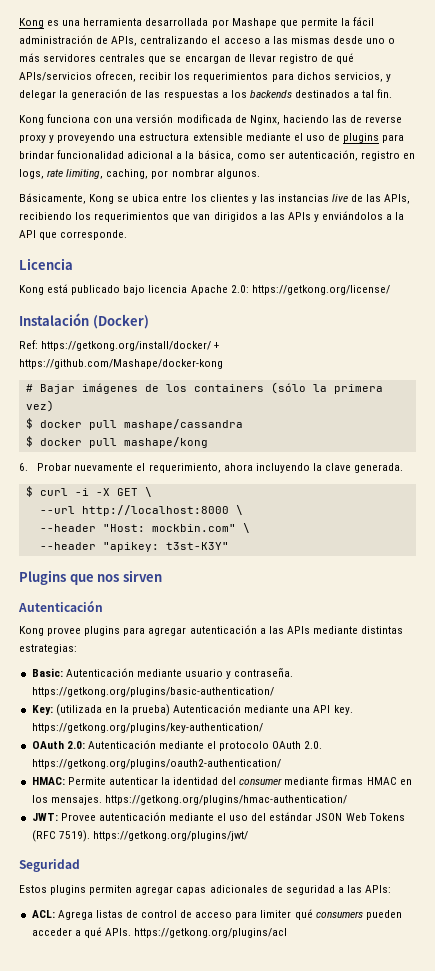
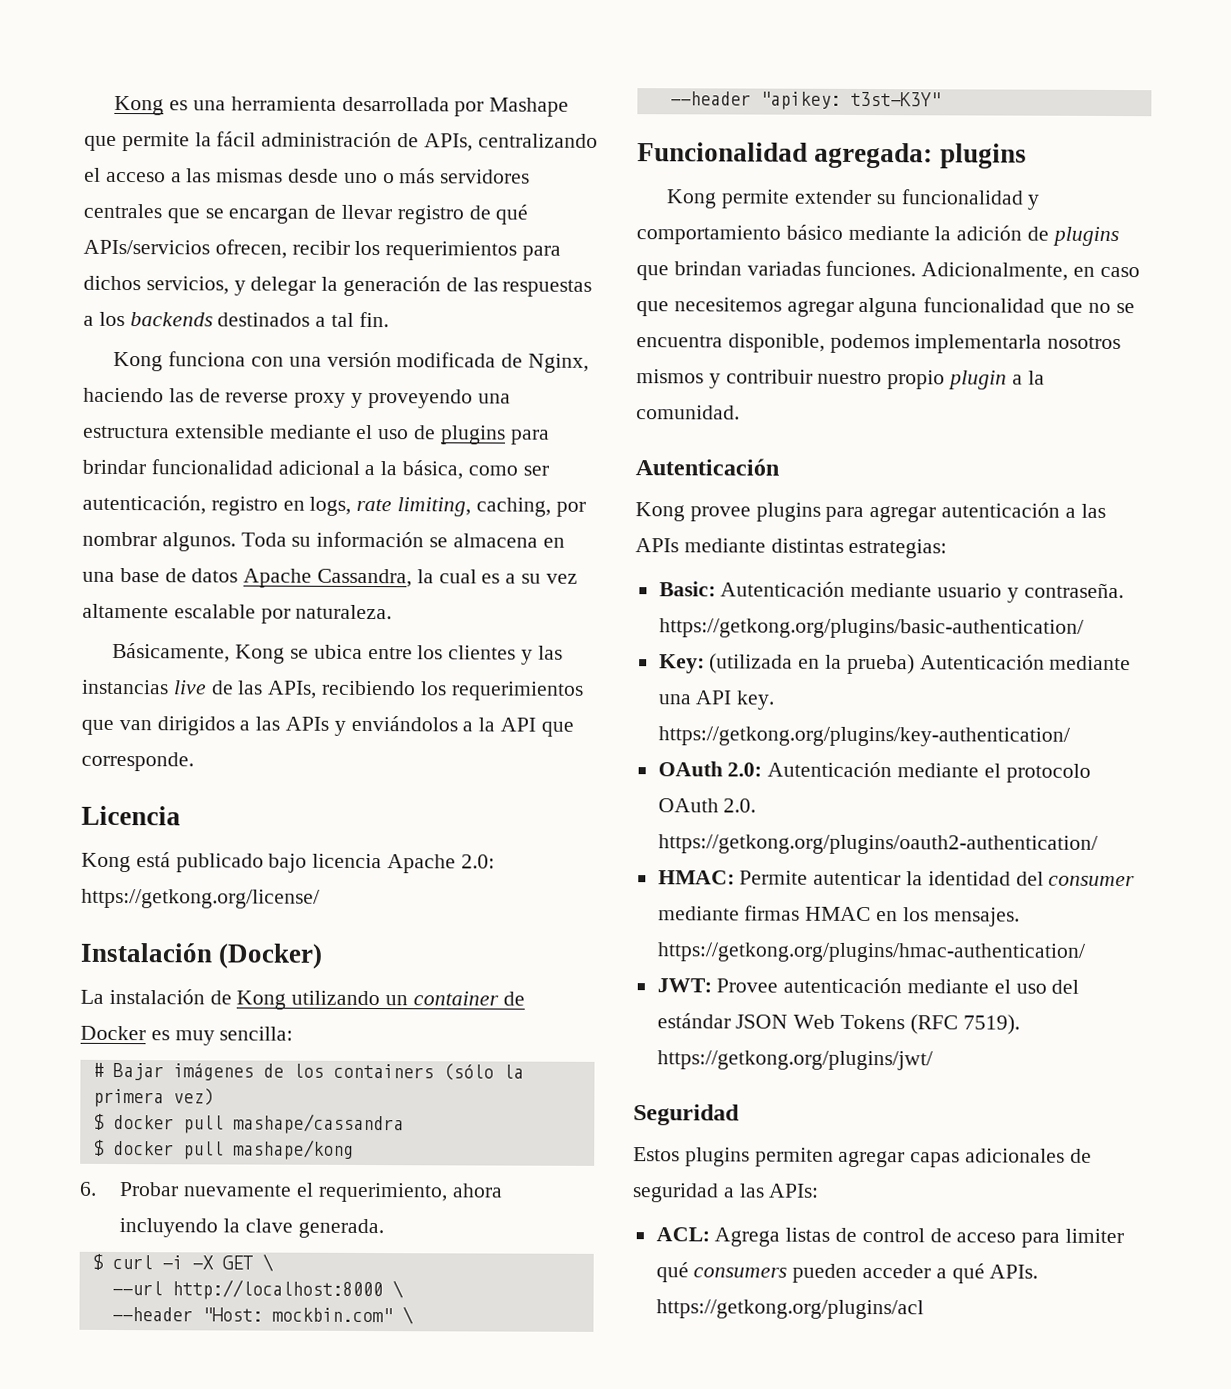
+ Toda su información se almacena en una base de datos Apache Cassandra, la cual es a su vez altamente escalable por naturaleza.
- Ref: https://getkong.org/install/docker/ + https://github.com/Mashape/docker-kong
+ La instalación de Kong utilizando un container de Docker es muy sencilla:
- Plugins que nos sirven
+ Funcionalidad agregada: plugins
+ Kong permite extender su funcionalidad y comportamiento básico mediante la adición de plugins que brindan variadas funciones. Adicionalmente, en caso que necesitemos agregar alguna funcionalidad que no se encuentra disponible, podemos implementarla nosotros mismos y contribuir nuestro propio plugin a la comunidad.

